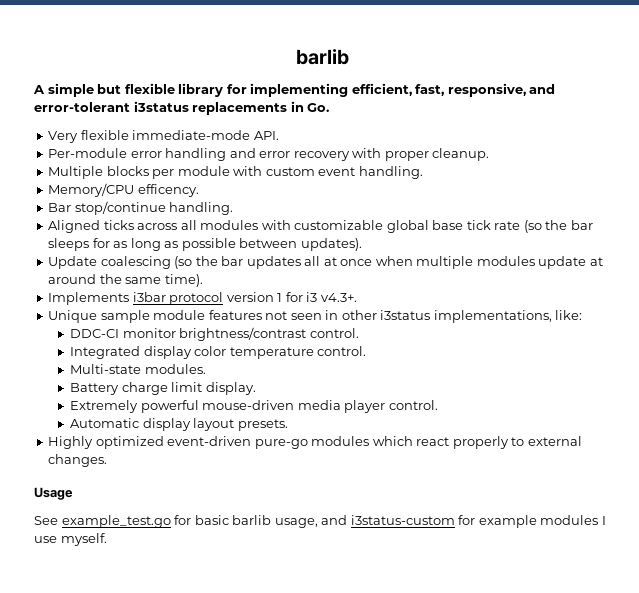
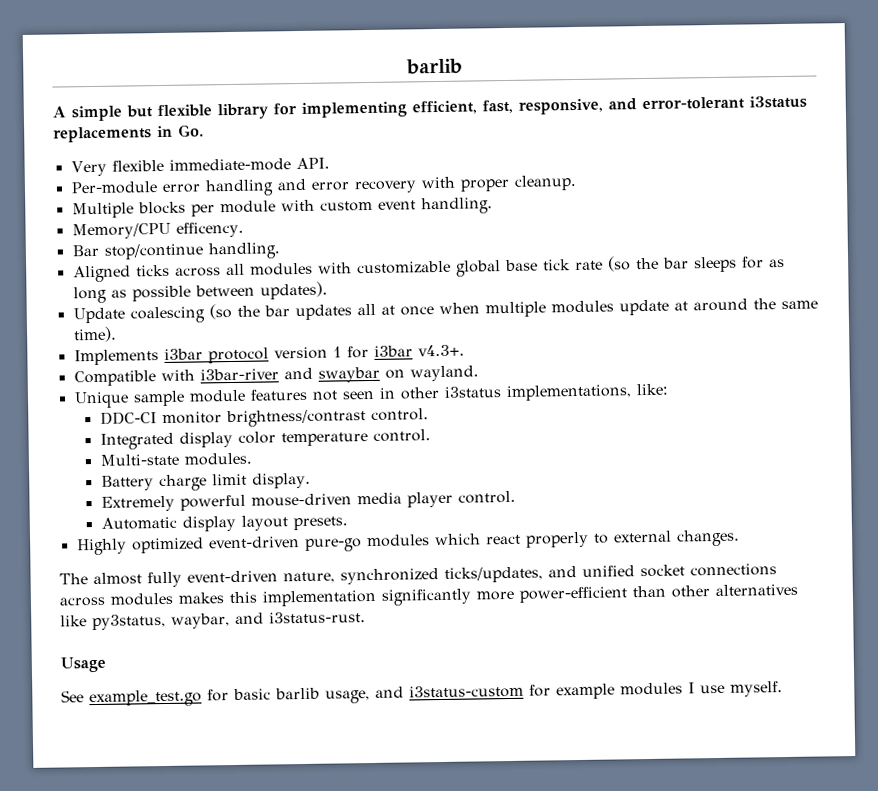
- Implements i3bar protocol version 1 for i3 v4.3+.
+ Implements i3bar protocol version 1 for i3bar v4.3+.
+ Compatible with i3bar-river and swaybar on wayland.
+ The almost fully event-driven nature, synchronized ticks/updates, and unified socket connections across modules makes this implementation significantly more power-efficient than other alternatives like py3status, waybar, and i3status-rust.

